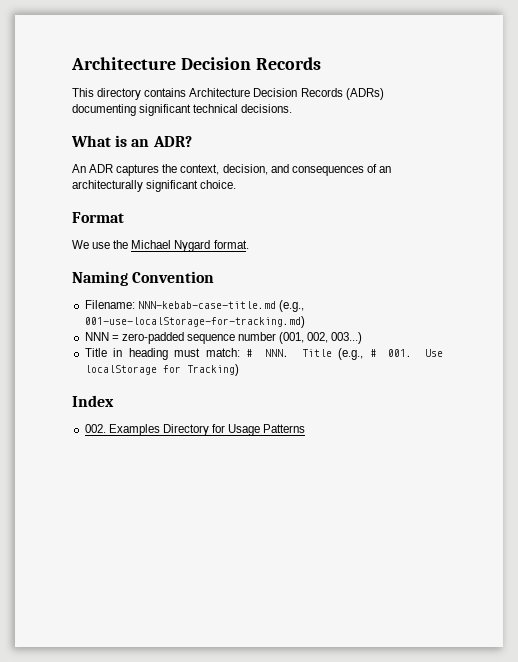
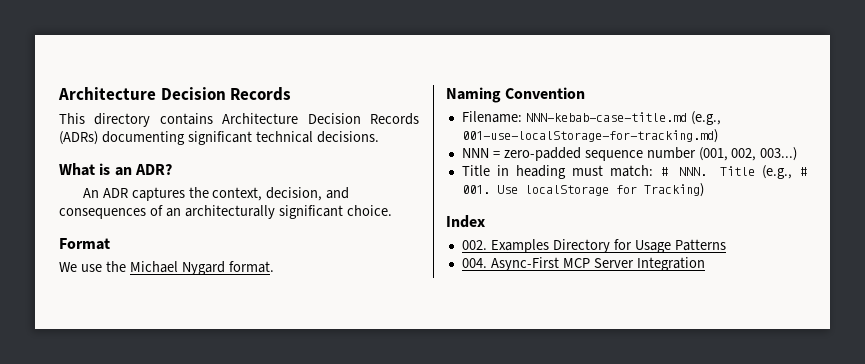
+ 004. Async-First MCP Server Integration

